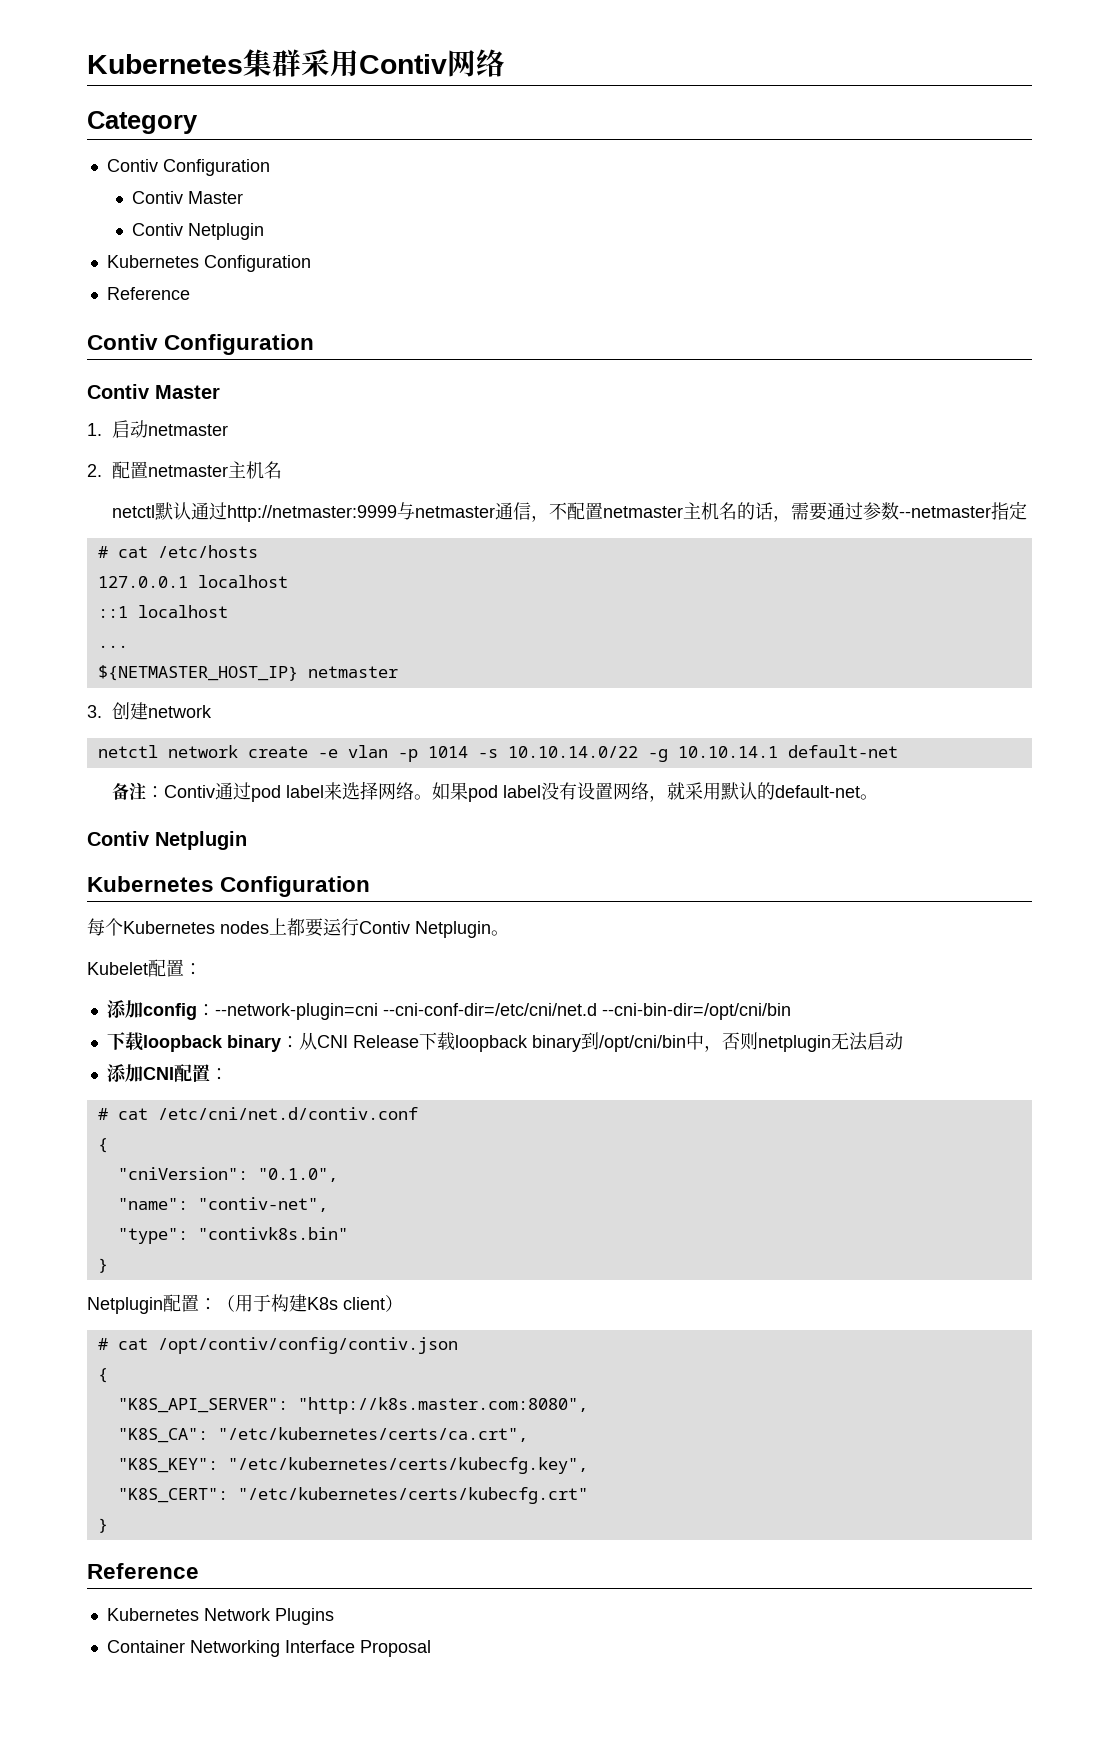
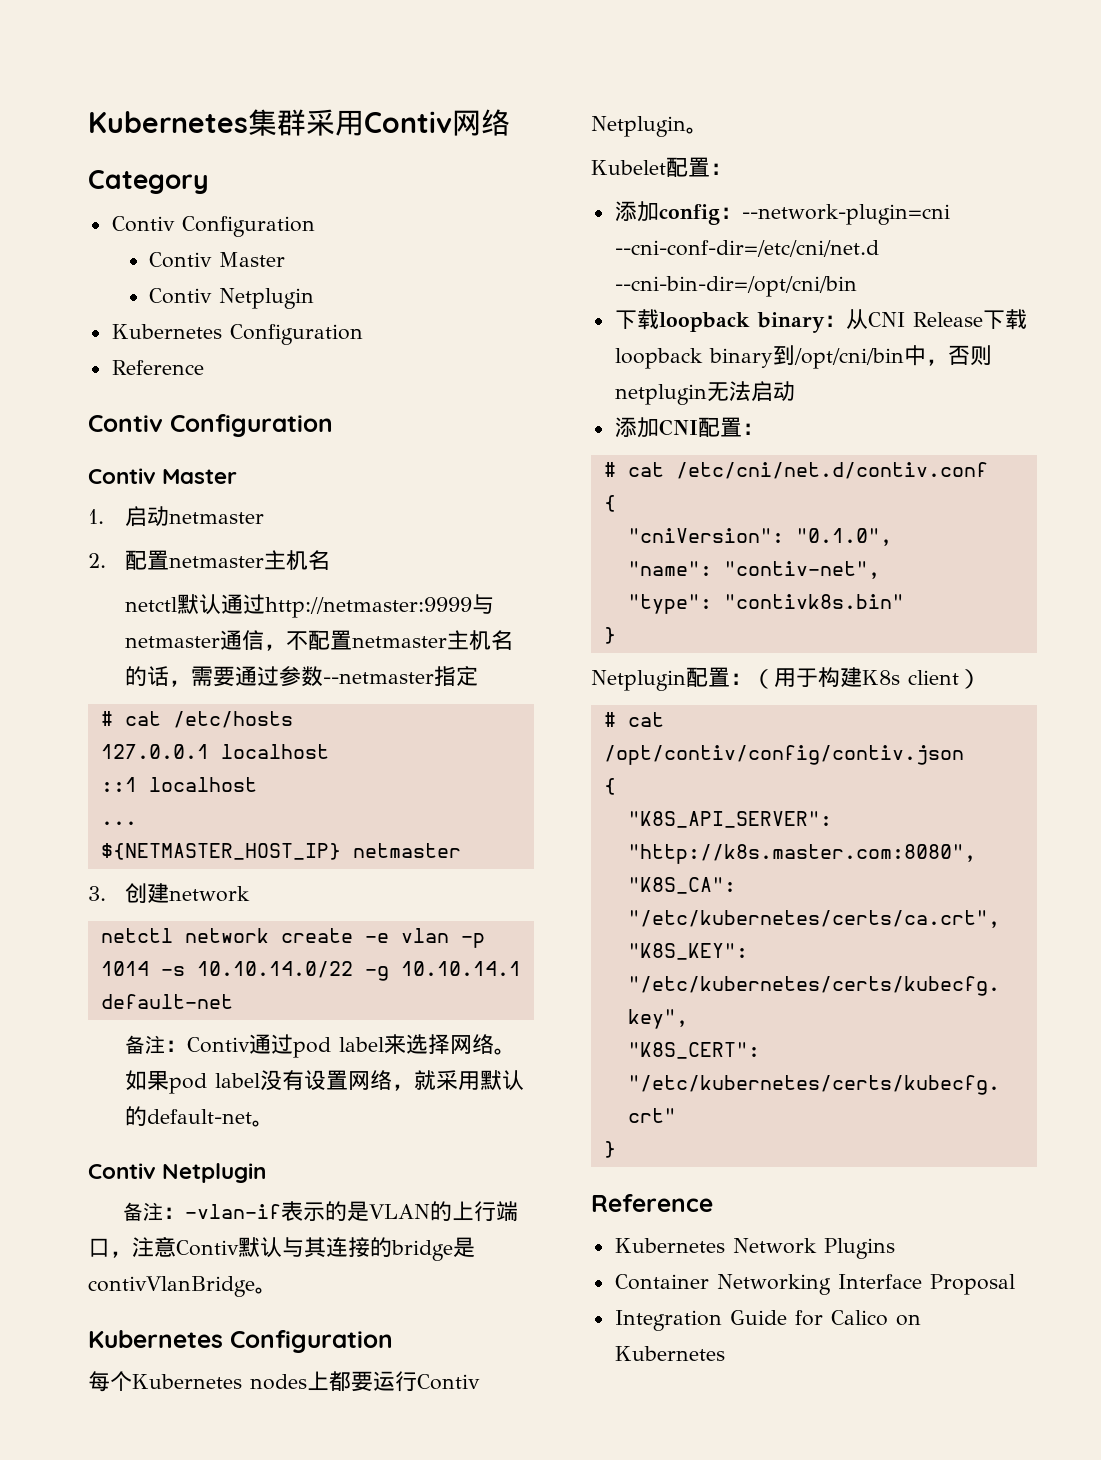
+ 备注：-vlan-if表示的是VLAN的上行端口，注意Contiv默认与其连接的bridge是contivVlanBridge。
+ Integration Guide for Calico on Kubernetes

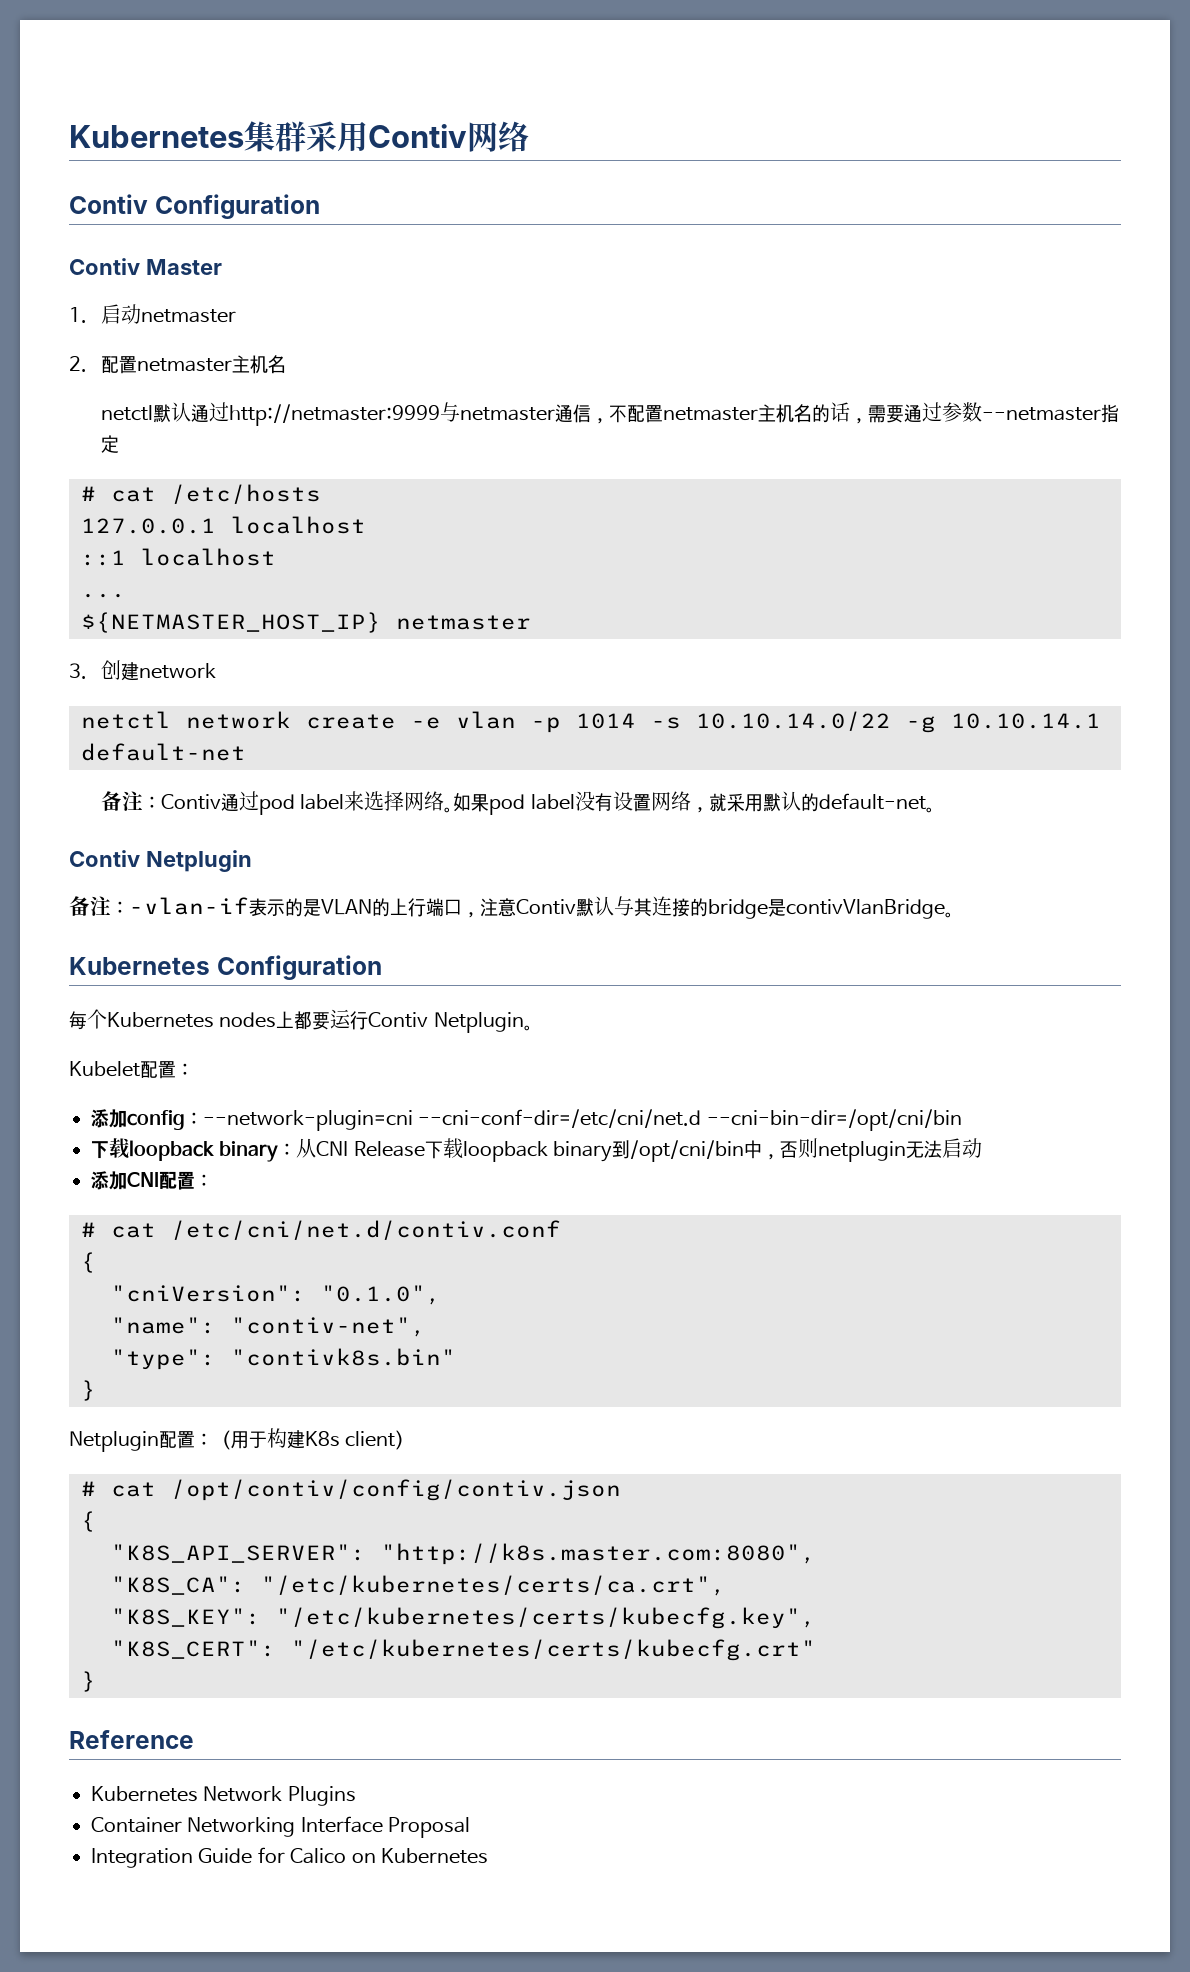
- Category
- Contiv Configuration
- Contiv Master
- Contiv Netplugin
- Kubernetes Configuration
- Reference

